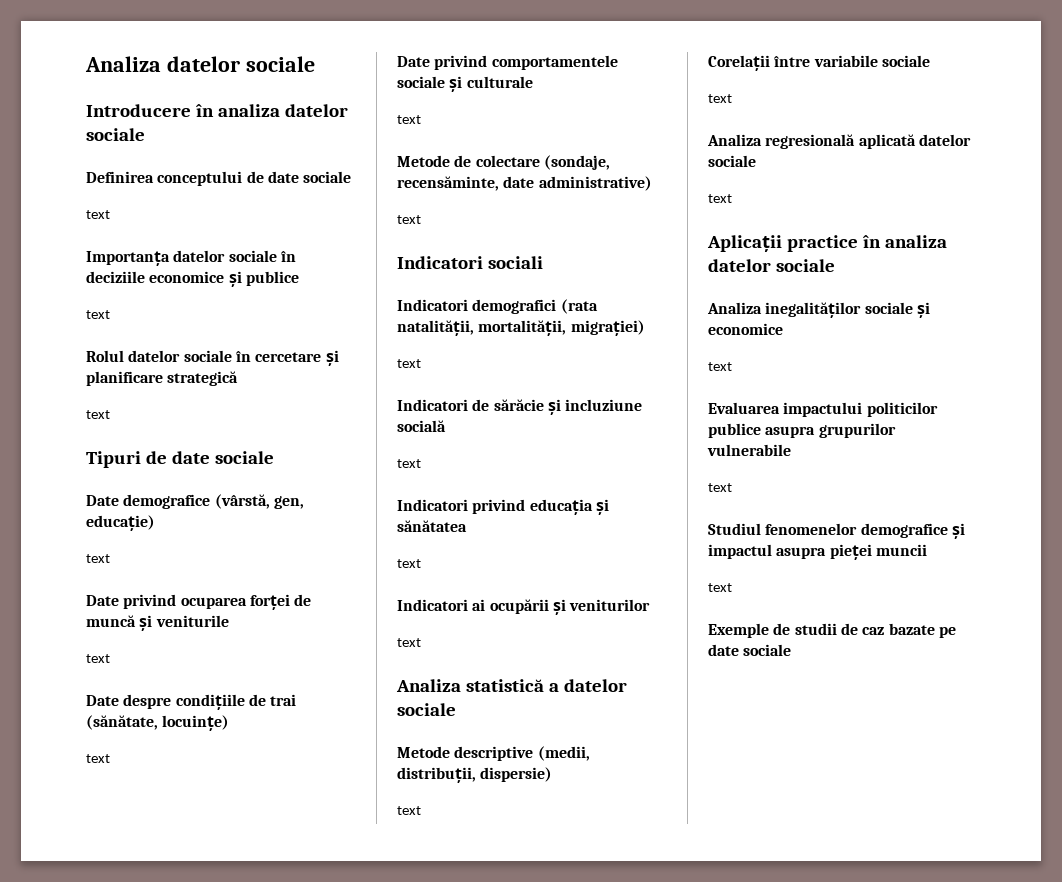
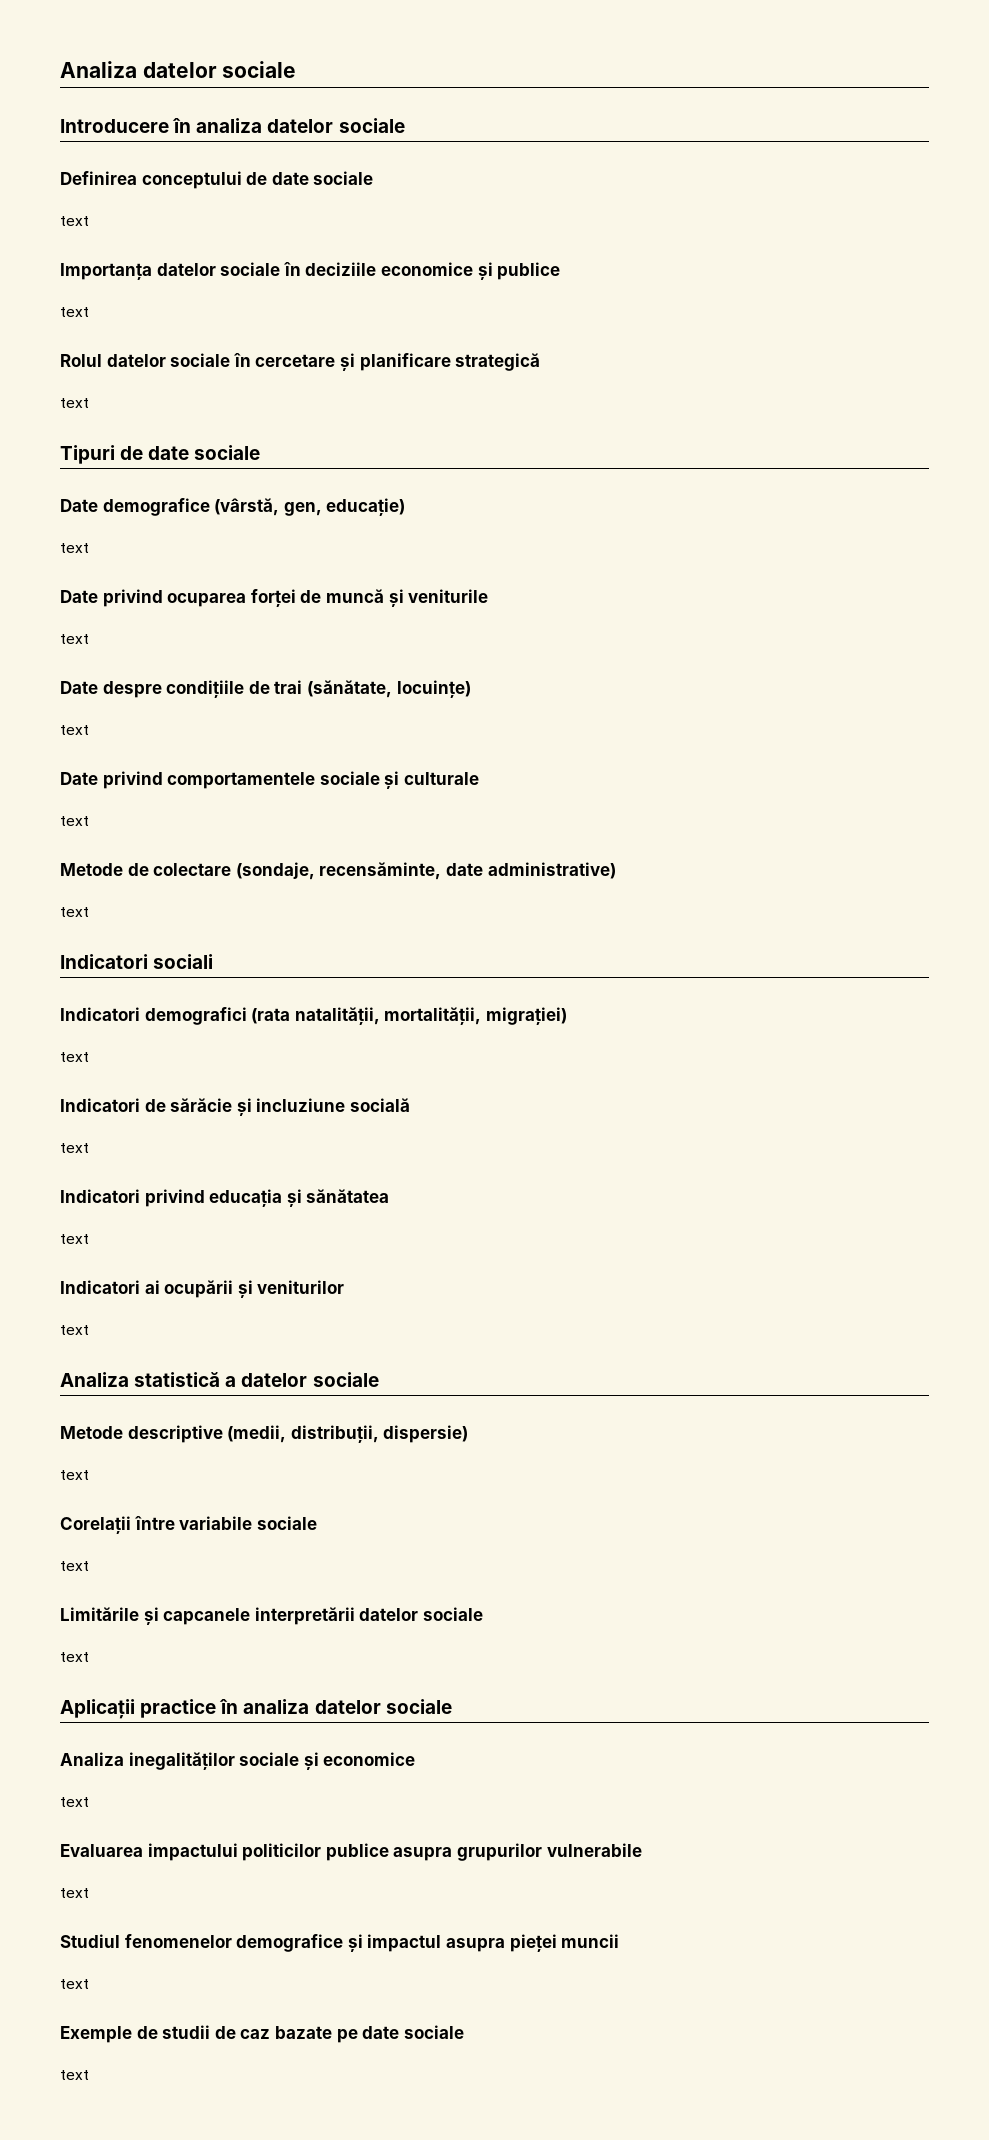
- Analiza regresională aplicată datelor sociale
+ Limitările și capcanele interpretării datelor sociale
  Exemple de studii de caz bazate pe date sociale
+ text

